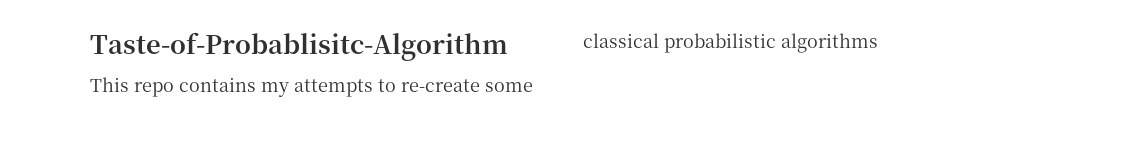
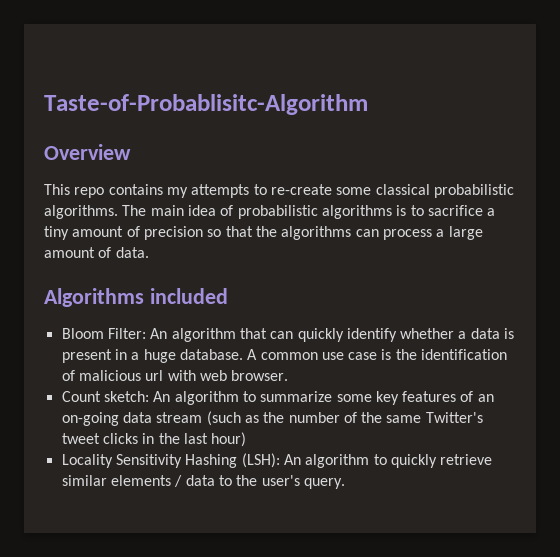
+ Overview
- This repo contains my attempts to re-create some classical probabilistic algorithms
+ This repo contains my attempts to re-create some classical probabilistic algorithms. The main idea of probabilistic algorithms is to sacrifice a tiny amount of precision so that the algorithms can process a large amount of data.
+ Algorithms included
+ Bloom Filter: An algorithm that can quickly identify whether a data is present in a huge database. A common use case is the identification of malicious url with web browser.
+ Count sketch: An algorithm to summarize some key features of an on-going data stream (such as the number of the same Twitter's tweet clicks in the last hour)
+ Locality Sensitivity Hashing (LSH): An algorithm to quickly retrieve similar elements / data to the user's query.

